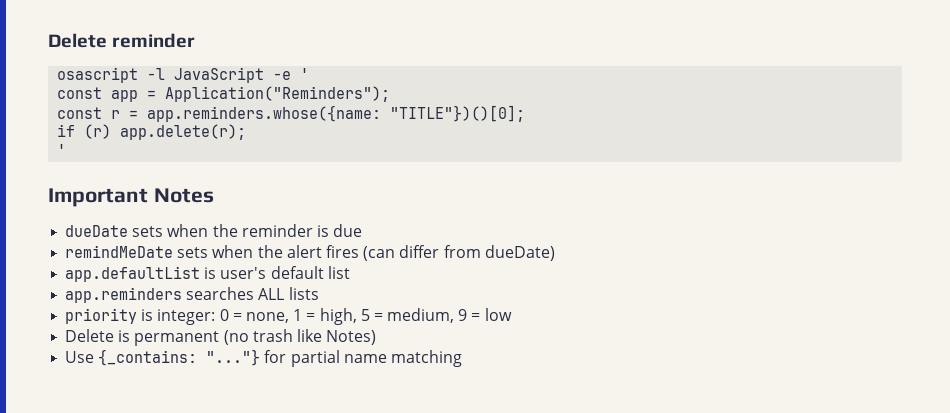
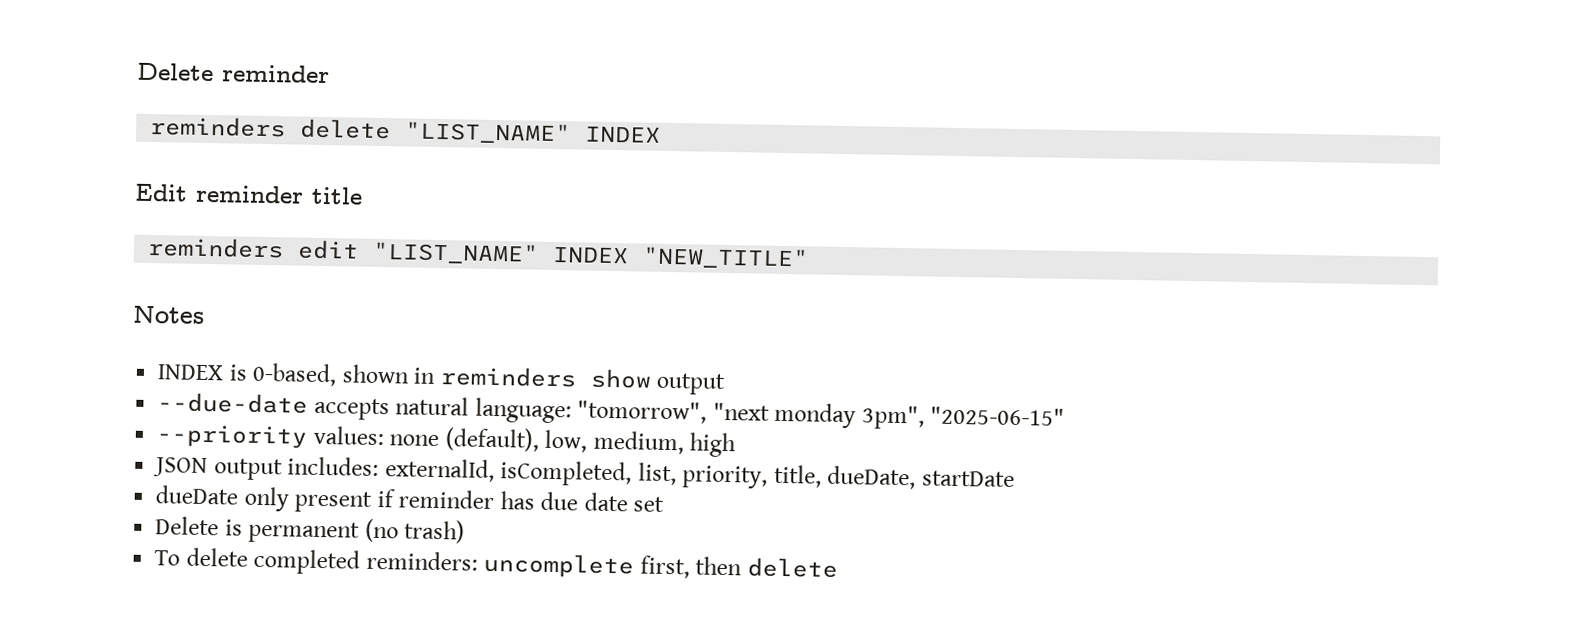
- osascript -l JavaScript -e '
- const app = Application("Reminders");
- const r = app.reminders.whose({name: "TITLE"})()[0];
- if (r) app.delete(r);
- '
- Important Notes
- dueDate sets when the reminder is due
- remindMeDate sets when the alert fires (can differ from dueDate)
- app.defaultList is user's default list
- app.reminders searches ALL lists
- priority is integer: 0 = none, 1 = high, 5 = medium, 9 = low
- Delete is permanent (no trash like Notes)
- Use {_contains: "..."} for partial name matching
+ reminders delete "LIST_NAME" INDEX
+ Edit reminder title
+ reminders edit "LIST_NAME" INDEX "NEW_TITLE"
+ Notes
+ INDEX is 0-based, shown in reminders show output
+ --due-date accepts natural language: "tomorrow", "next monday 3pm", "2025-06-15"
+ --priority values: none (default), low, medium, high
+ JSON output includes: externalId, isCompleted, list, priority, title, dueDate, startDate
+ dueDate only present if reminder has due date set
+ Delete is permanent (no trash)
+ To delete completed reminders: uncomplete first, then delete

